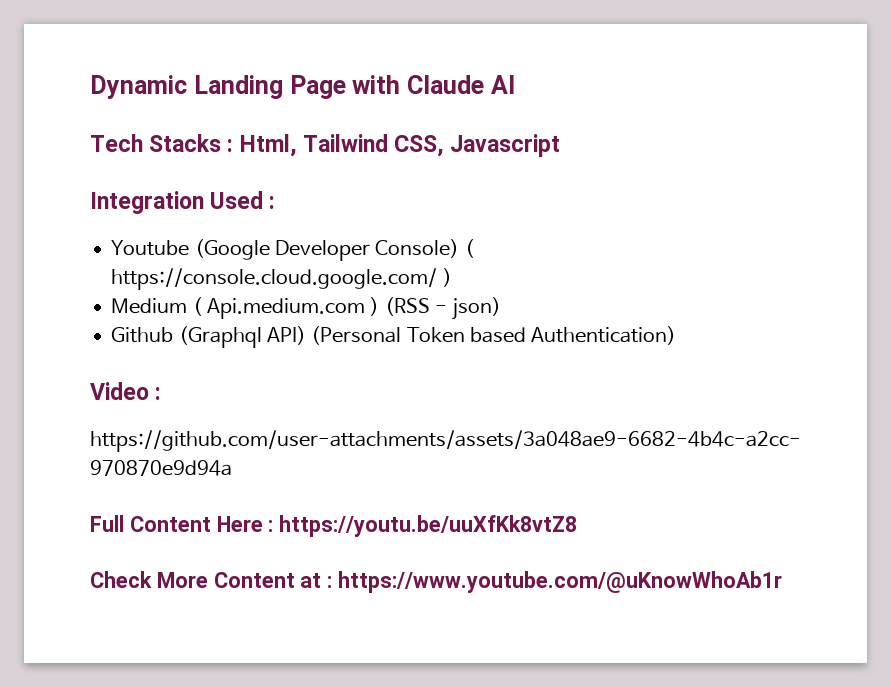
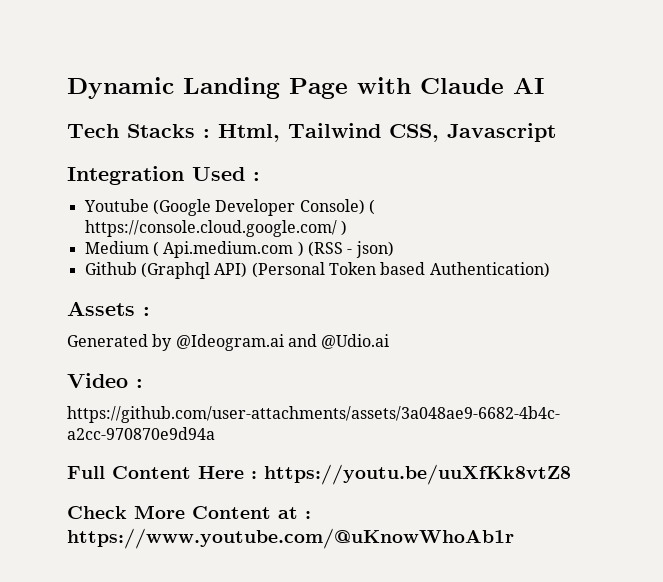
+ Assets :
+ Generated by @Ideogram.ai and @Udio.ai

